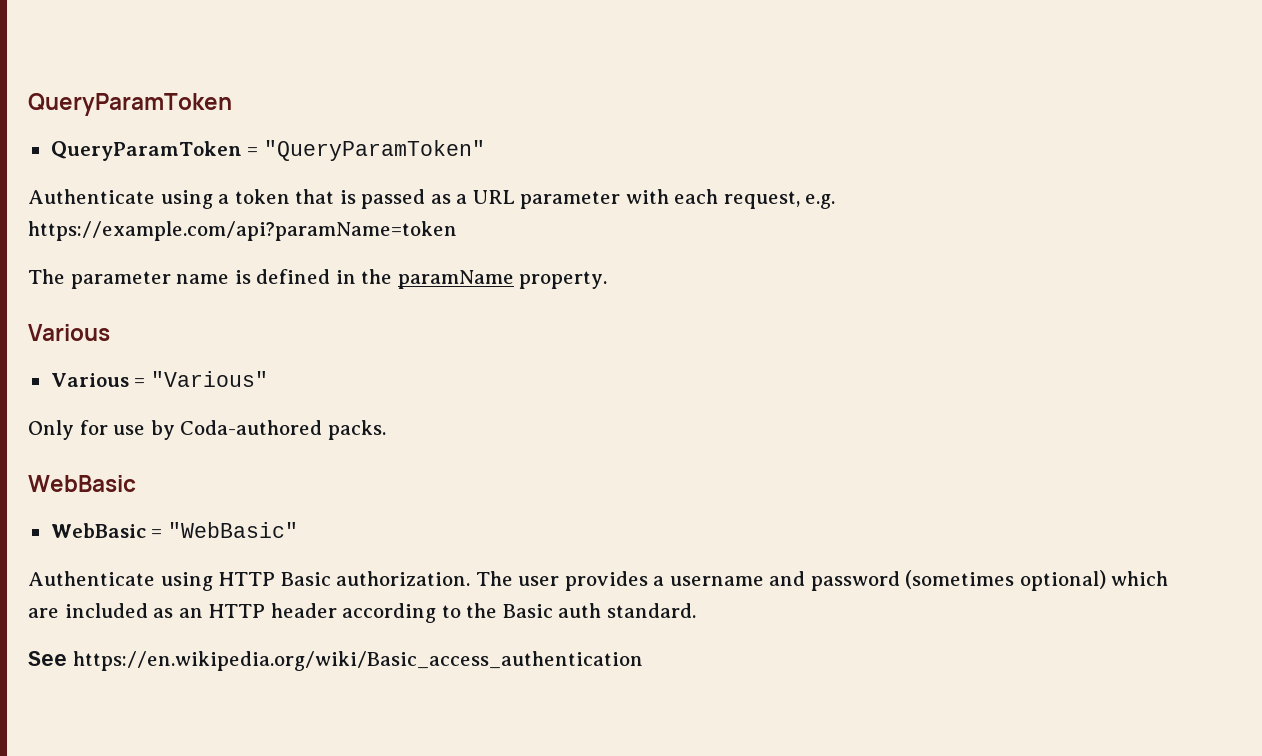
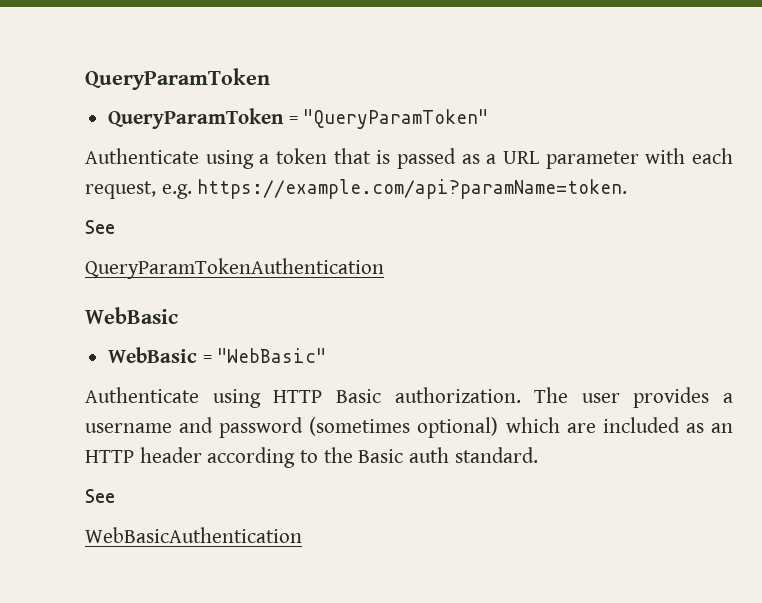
- Authenticate using a token that is passed as a URL parameter with each request, e.g. https://example.com/api?paramName=token
- The parameter name is defined in the paramName property.
- Various
- Various = "Various"
- Only for use by Coda-authored packs.
+ Authenticate using a token that is passed as a URL parameter with each request, e.g. https://example.com/api?paramName=token.
+ See
+ QueryParamTokenAuthentication
  The user provides a username and password (sometimes optional) which are included as an HTTP header according to the Basic auth standard.
- See https://en.wikipedia.org/wiki/Basic_access_authentication
+ See
+ WebBasicAuthentication

